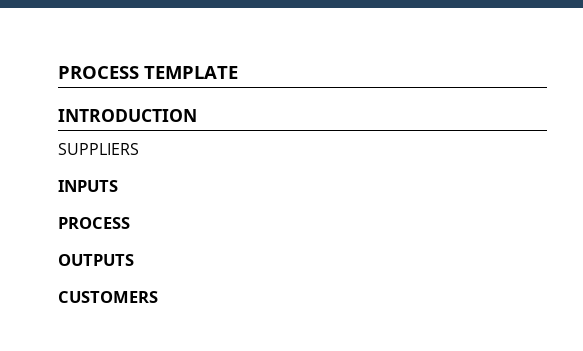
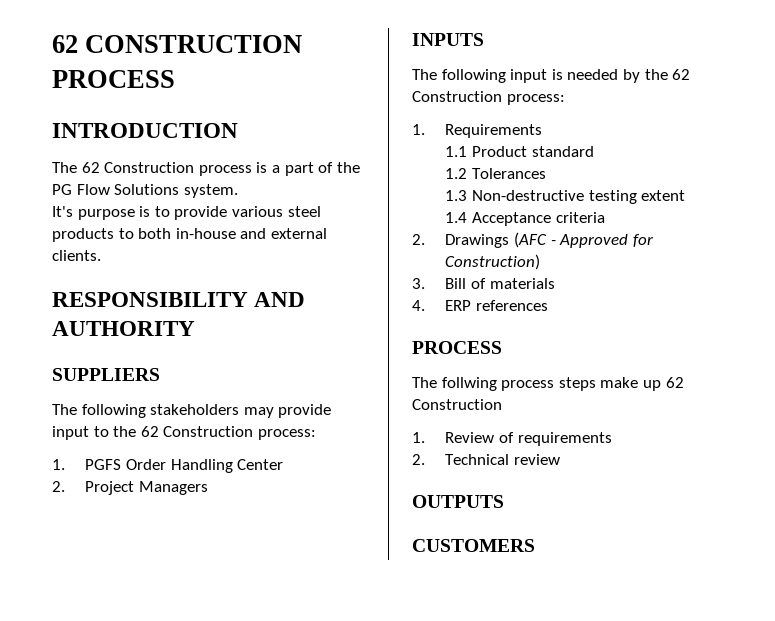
- PROCESS TEMPLATE
+ 62 CONSTRUCTION PROCESS
+ The 62 Construction process is a part of the PG Flow Solutions system.
+ It's purpose is to provide various steel products to both in-house and external clients.
+ RESPONSIBILITY AND AUTHORITY
  SUPPLIERS
+ The following stakeholders may provide input to the 62 Construction process:
+ 1. PGFS Order Handling Center
+ 2. Project Managers
  INPUTS
+ The following input is needed by the 62 Construction process:
+ 1. Requirements
+ 1.1 Product standard
+ 1.2 Tolerances
+ 1.3 Non-destructive testing extent
+ 1.4 Acceptance criteria
+ 2. Drawings (AFC - Approved for Construction)
+ 3. Bill of materials
+ 4. ERP references
  PROCESS
+ The follwing process steps make up 62 Construction
+ 1. Review of requirements
+ 2. Technical review

